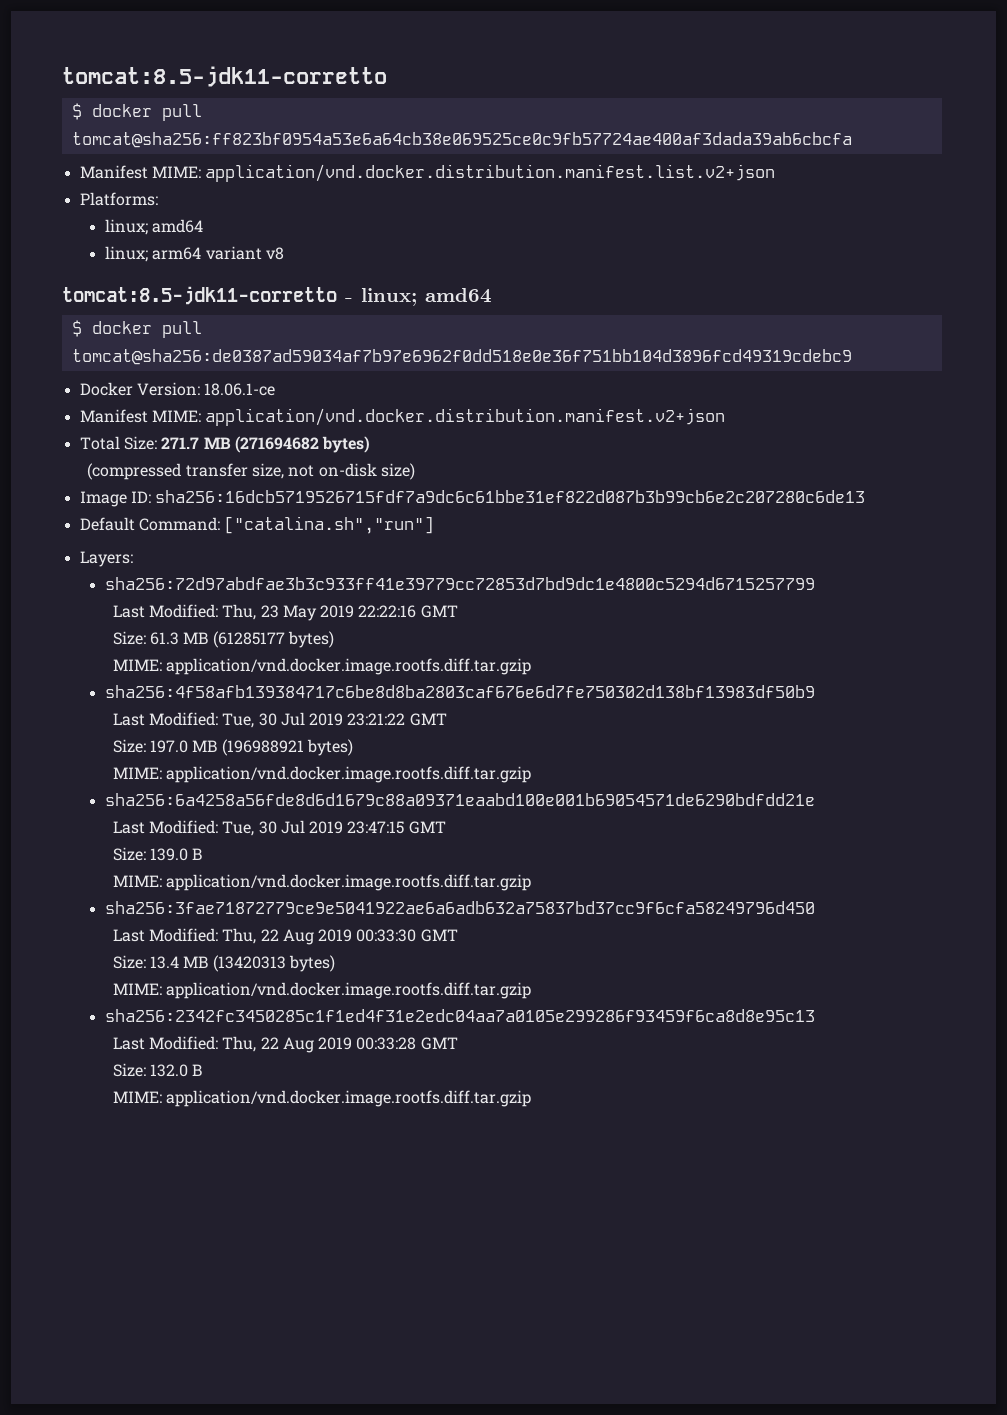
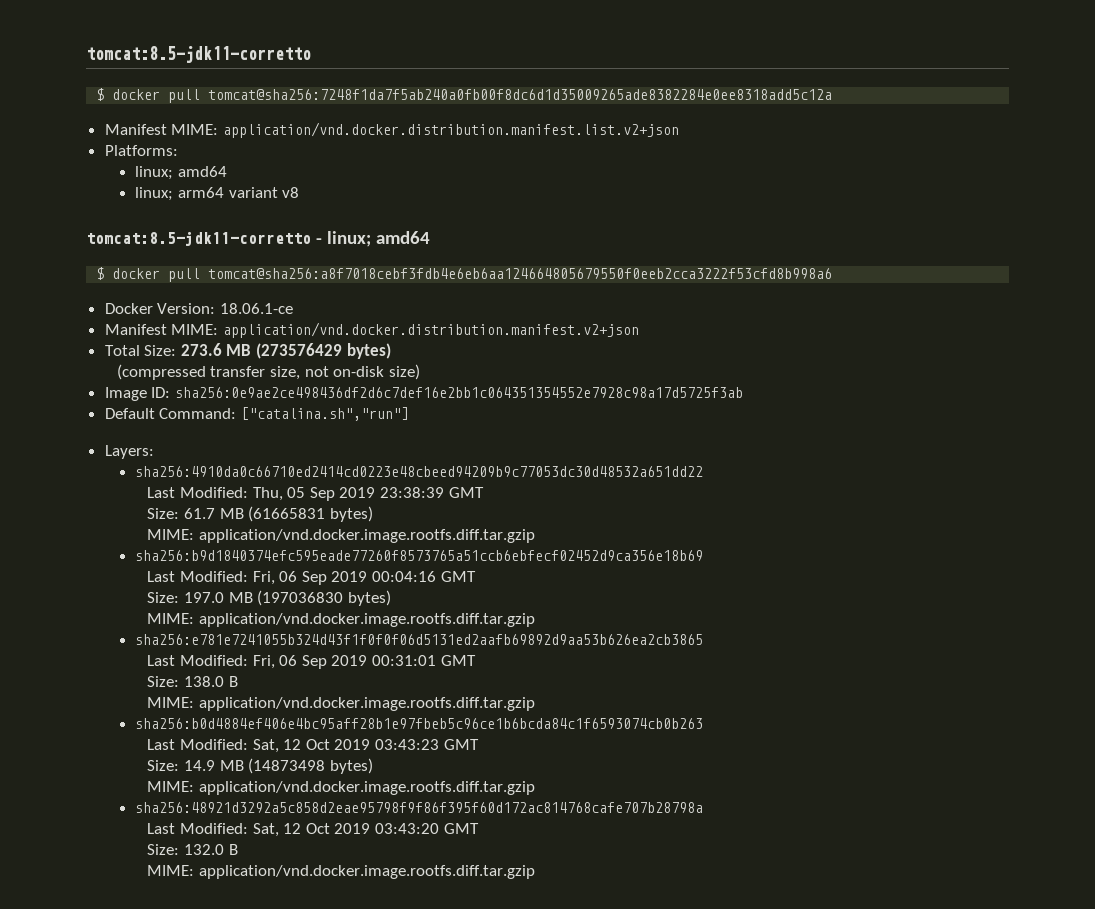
- $ docker pull tomcat@sha256:ff823bf0954a53e6a64cb38e069525ce0c9fb57724ae400af3dada39ab6cbcfa
+ $ docker pull tomcat@sha256:7248f1da7f5ab240a0fb00f8dc6d1d35009265ade8382284e0ee8318add5c12a
- $ docker pull tomcat@sha256:de0387ad59034af7b97e6962f0dd518e0e36f751bb104d3896fcd49319cdebc9
+ $ docker pull tomcat@sha256:a8f7018cebf3fdb4e6eb6aa124664805679550f0eeb2cca3222f53cfd8b998a6
- Total Size: 271.7 MB (271694682 bytes)
+ Total Size: 273.6 MB (273576429 bytes)
- Image ID: sha256:16dcb5719526715fdf7a9dc6c61bbe31ef822d087b3b99cb6e2c207280c6de13
+ Image ID: sha256:0e9ae2ce498436df2d6c7def16e2bb1c064351354552e7928c98a17d5725f3ab
- sha256:72d97abdfae3b3c933ff41e39779cc72853d7bd9dc1e4800c5294d6715257799
- Last Modified: Thu, 23 May 2019 22:22:16 GMT
- Size: 61.3 MB (61285177 bytes)
+ sha256:4910da0c66710ed2414cd0223e48cbeed94209b9c77053dc30d48532a651dd22
+ Last Modified: Thu, 05 Sep 2019 23:38:39 GMT
+ Size: 61.7 MB (61665831 bytes)
  MIME: application/vnd.docker.image.rootfs.diff.tar.gzip
- sha256:4f58afb139384717c6be8d8ba2803caf676e6d7fe750302d138bf13983df50b9
- Last Modified: Tue, 30 Jul 2019 23:21:22 GMT
+ sha256:b9d1840374efc595eade77260f8573765a51ccb6ebfecf02452d9ca356e18b69
+ Last Modified: Fri, 06 Sep 2019 00:04:16 GMT
- Size: 197.0 MB (196988921 bytes)
+ Size: 197.0 MB (197036830 bytes)
  MIME: application/vnd.docker.image.rootfs.diff.tar.gzip
- sha256:6a4258a56fde8d6d1679c88a09371eaabd100e001b69054571de6290bdfdd21e
- Last Modified: Tue, 30 Jul 2019 23:47:15 GMT
- Size: 139.0 B
+ sha256:e781e7241055b324d43f1f0f0f06d5131ed2aafb69892d9aa53b626ea2cb3865
+ Last Modified: Fri, 06 Sep 2019 00:31:01 GMT
+ Size: 138.0 B
- sha256:3fae71872779ce9e5041922ae6a6adb632a75837bd37cc9f6cfa58249796d450
- Last Modified: Thu, 22 Aug 2019 00:33:30 GMT
- Size: 13.4 MB (13420313 bytes)
+ sha256:b0d4884ef406e4bc95aff28b1e97fbeb5c96ce1b6bcda84c1f6593074cb0b263
+ Last Modified: Sat, 12 Oct 2019 03:43:23 GMT
+ Size: 14.9 MB (14873498 bytes)
  MIME: application/vnd.docker.image.rootfs.diff.tar.gzip
- sha256:2342fc3450285c1f1ed4f31e2edc04aa7a0105e299286f93459f6ca8d8e95c13
- Last Modified: Thu, 22 Aug 2019 00:33:28 GMT
+ sha256:48921d3292a5c858d2eae95798f9f86f395f60d172ac814768cafe707b28798a
+ Last Modified: Sat, 12 Oct 2019 03:43:20 GMT

